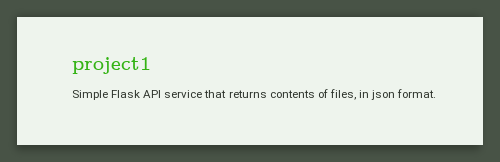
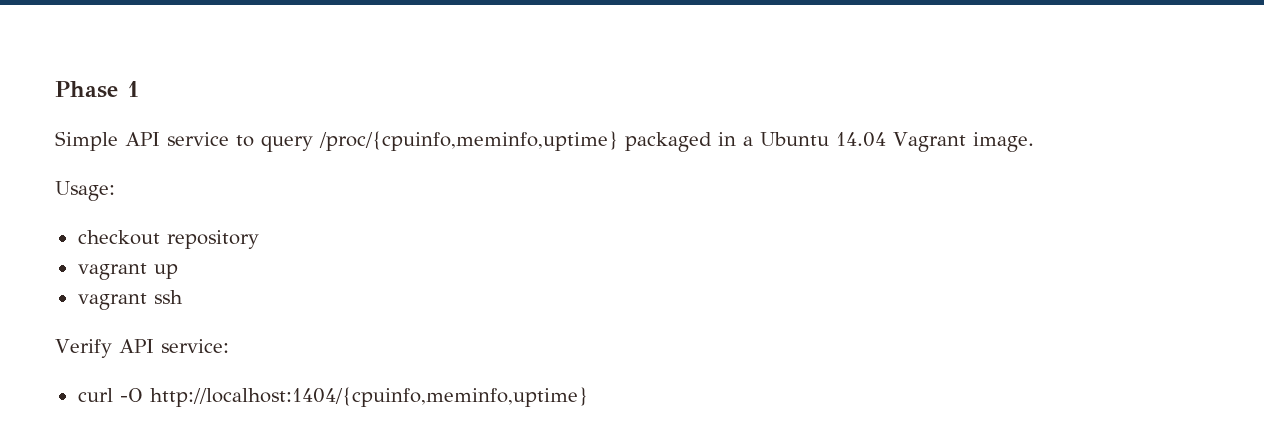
- project1
+ Phase 1
- Simple Flask API service that returns contents of files, in json format.
+ Simple API service to query /proc/{cpuinfo,meminfo,uptime} packaged in a Ubuntu 14.04 Vagrant image.
+ Usage:
+ checkout repository
+ vagrant up
+ vagrant ssh
+ Verify API service:
+ curl -O http://localhost:1404/{cpuinfo,meminfo,uptime}

